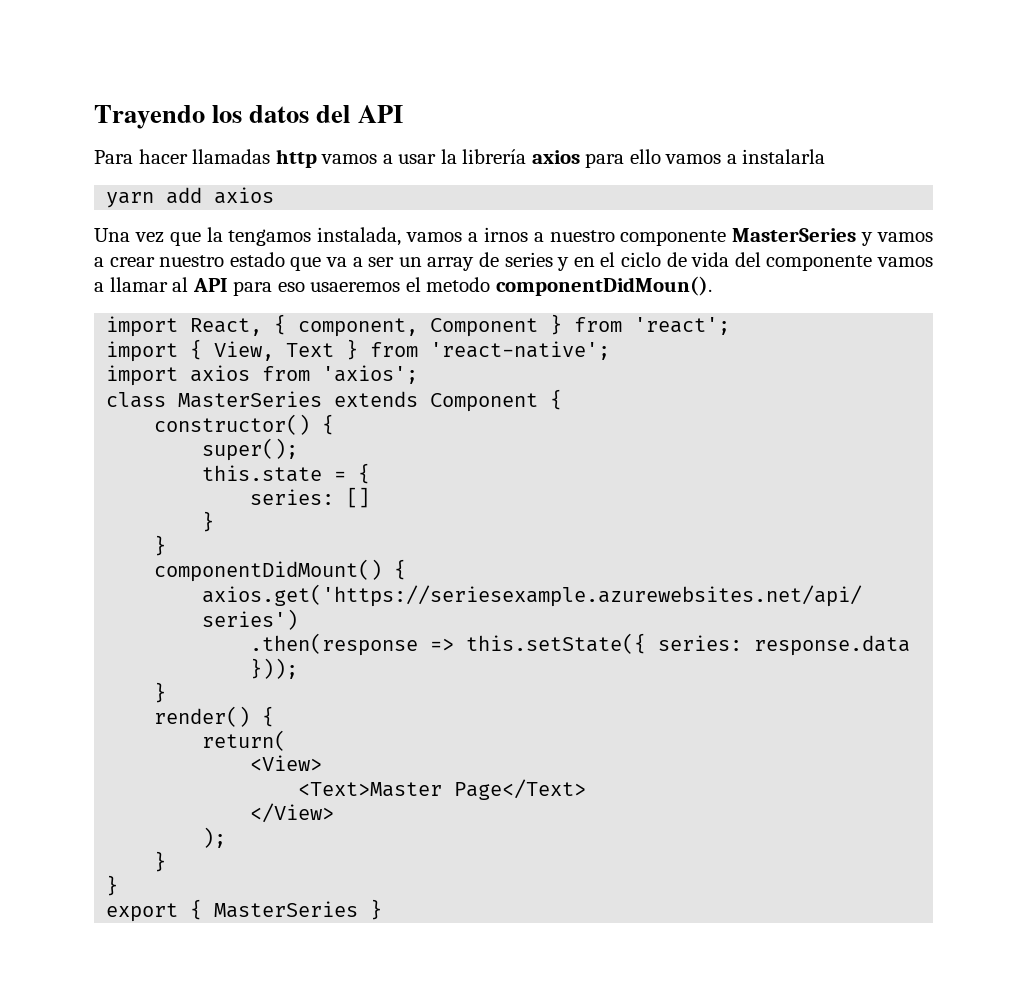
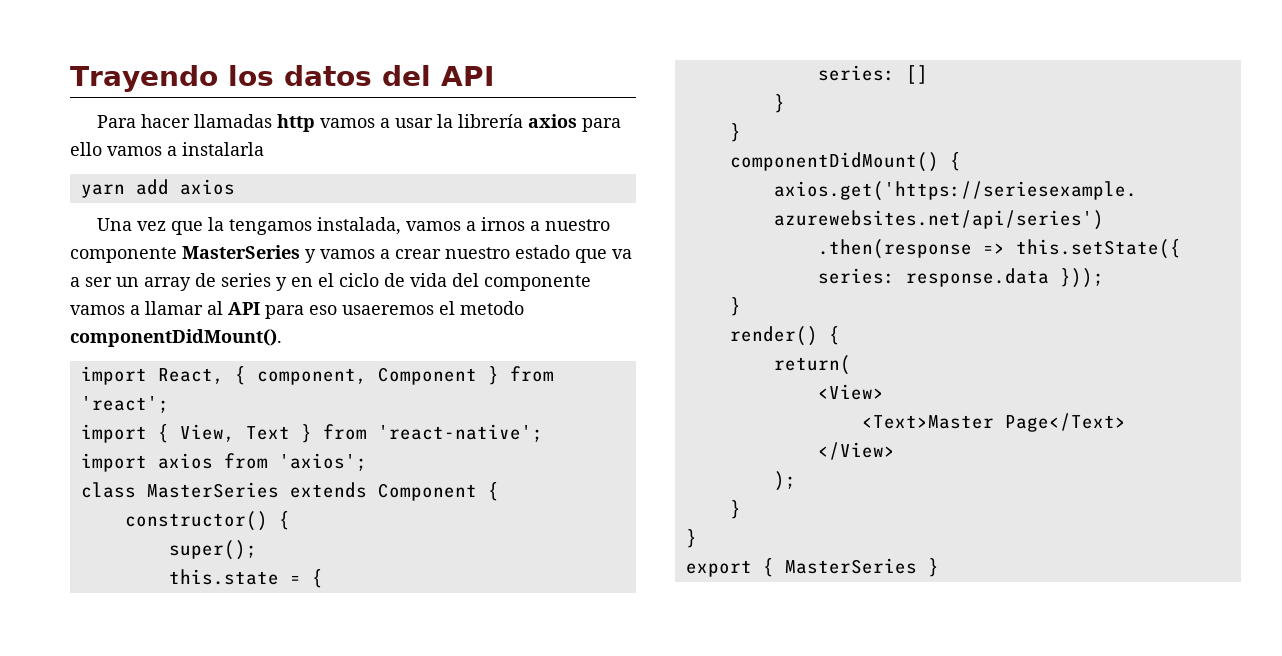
- Una vez que la tengamos instalada, vamos a irnos a nuestro componente MasterSeries y vamos a crear nuestro estado que va a ser un array de series y en el ciclo de vida del componente vamos a llamar al API para eso usaeremos el metodo componentDidMoun().
+ Una vez que la tengamos instalada, vamos a irnos a nuestro componente MasterSeries y vamos a crear nuestro estado que va a ser un array de series y en el ciclo de vida del componente vamos a llamar al API para eso usaeremos el metodo componentDidMount().

